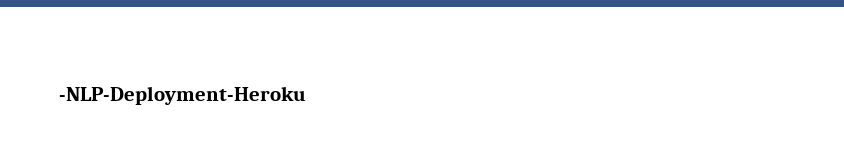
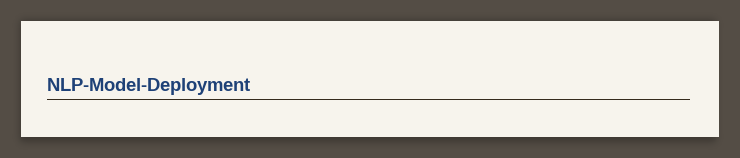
- -NLP-Deployment-Heroku
+ NLP-Model-Deployment

